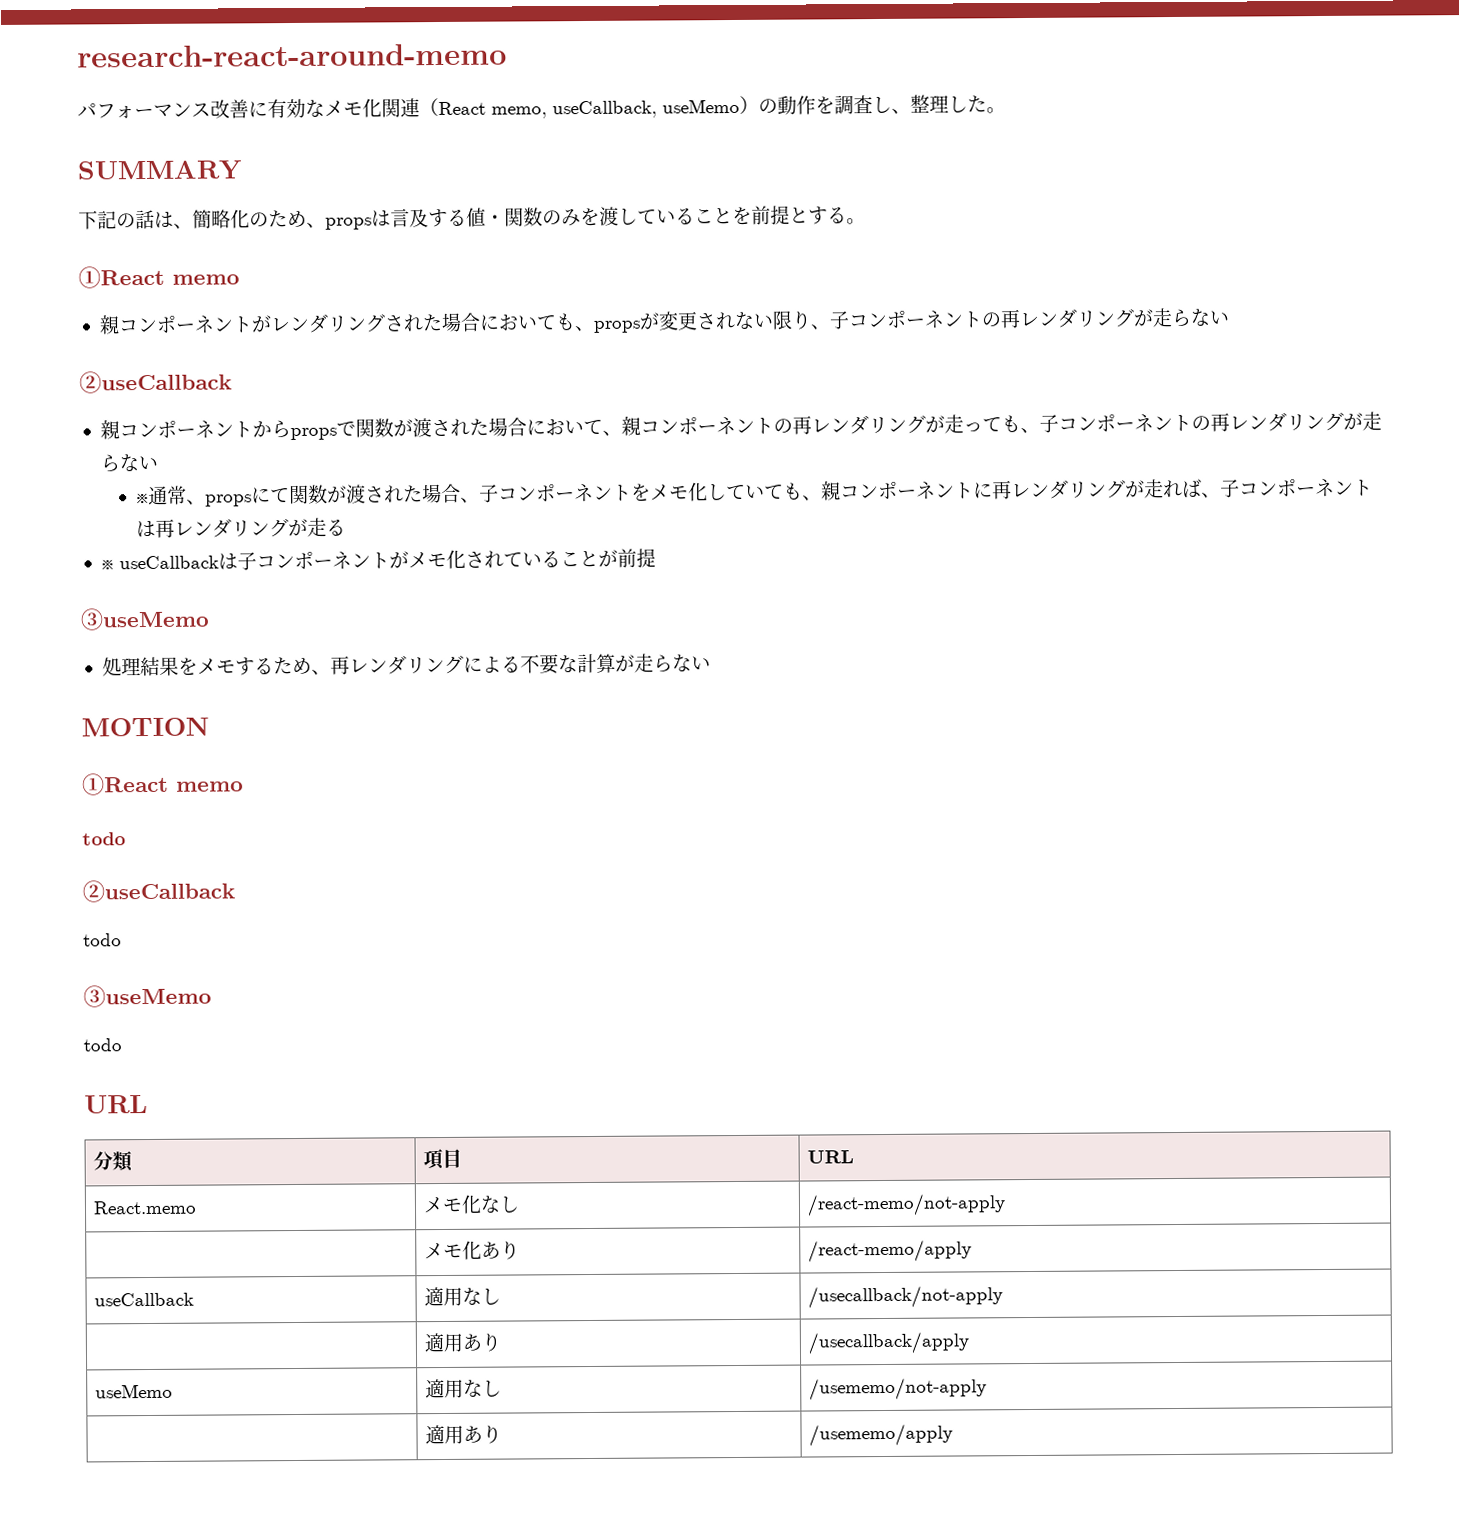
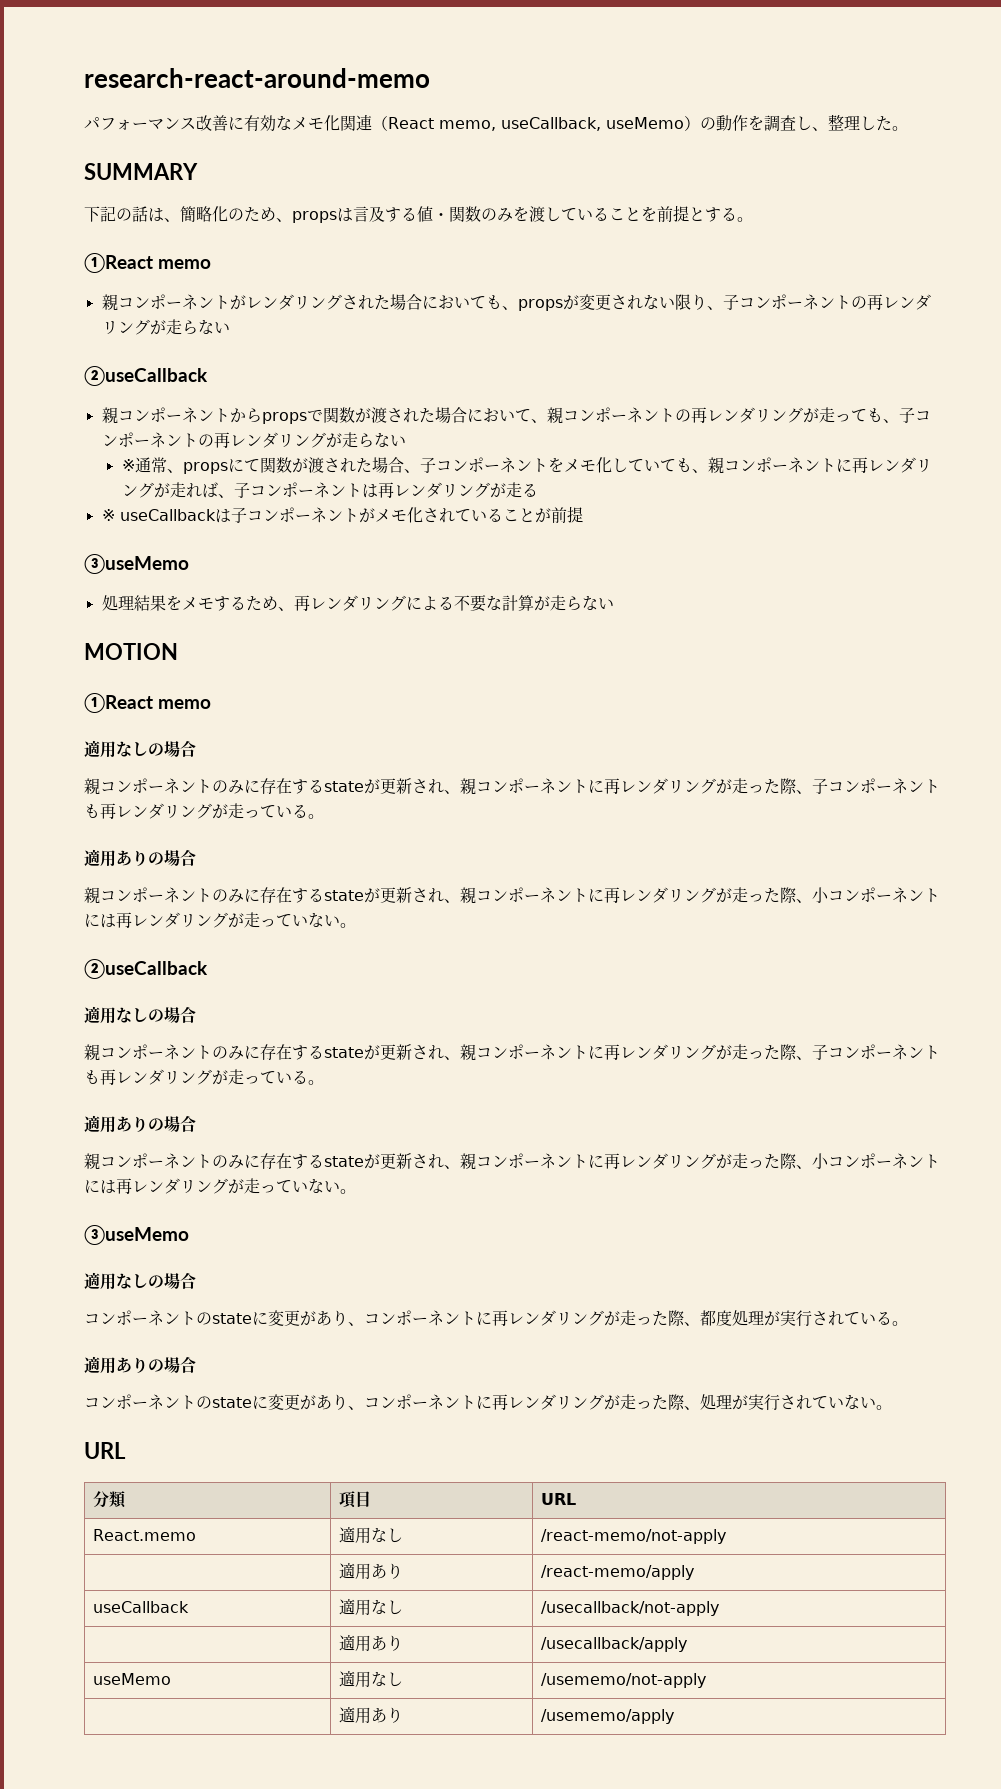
  MOTION
  ①React memo
- todo
+ 適用なしの場合
+ 親コンポーネントのみに存在するstateが更新され、親コンポーネントに再レンダリングが走った際、子コンポーネントも再レンダリングが走っている。
+ 適用ありの場合
+ 親コンポーネントのみに存在するstateが更新され、親コンポーネントに再レンダリングが走った際、小コンポーネントには再レンダリングが走っていない。
  ②useCallback
- todo
+ 適用なしの場合
+ 親コンポーネントのみに存在するstateが更新され、親コンポーネントに再レンダリングが走った際、子コンポーネントも再レンダリングが走っている。
+ 適用ありの場合
+ 親コンポーネントのみに存在するstateが更新され、親コンポーネントに再レンダリングが走った際、小コンポーネントには再レンダリングが走っていない。
  ③useMemo
- todo
+ 適用なしの場合
+ コンポーネントのstateに変更があり、コンポーネントに再レンダリングが走った際、都度処理が実行されている。
+ 適用ありの場合
+ コンポーネントのstateに変更があり、コンポーネントに再レンダリングが走った際、処理が実行されていない。
- React.memo | メモ化なし | /react-memo/not-apply
+ React.memo | 適用なし | /react-memo/not-apply
- | メモ化あり | /react-memo/apply
+ | 適用あり | /react-memo/apply

